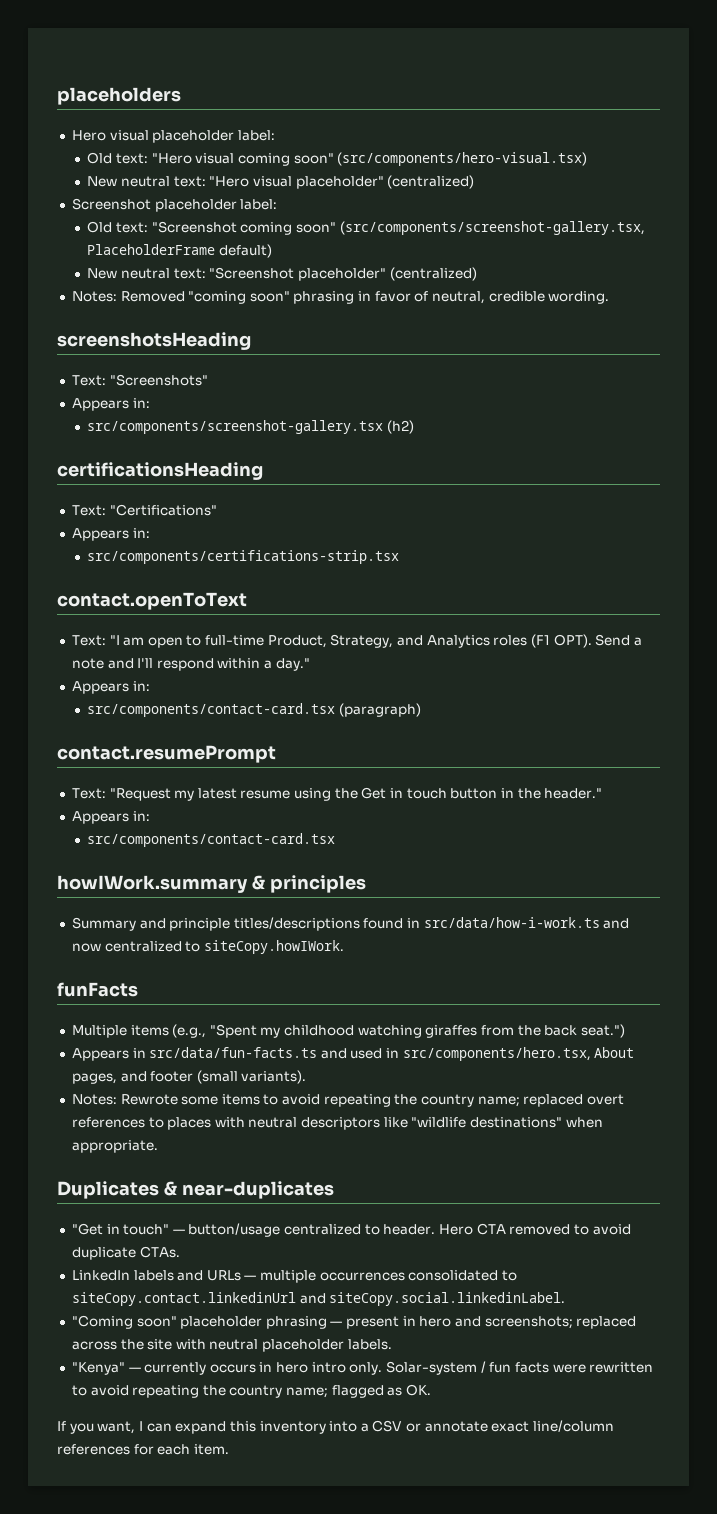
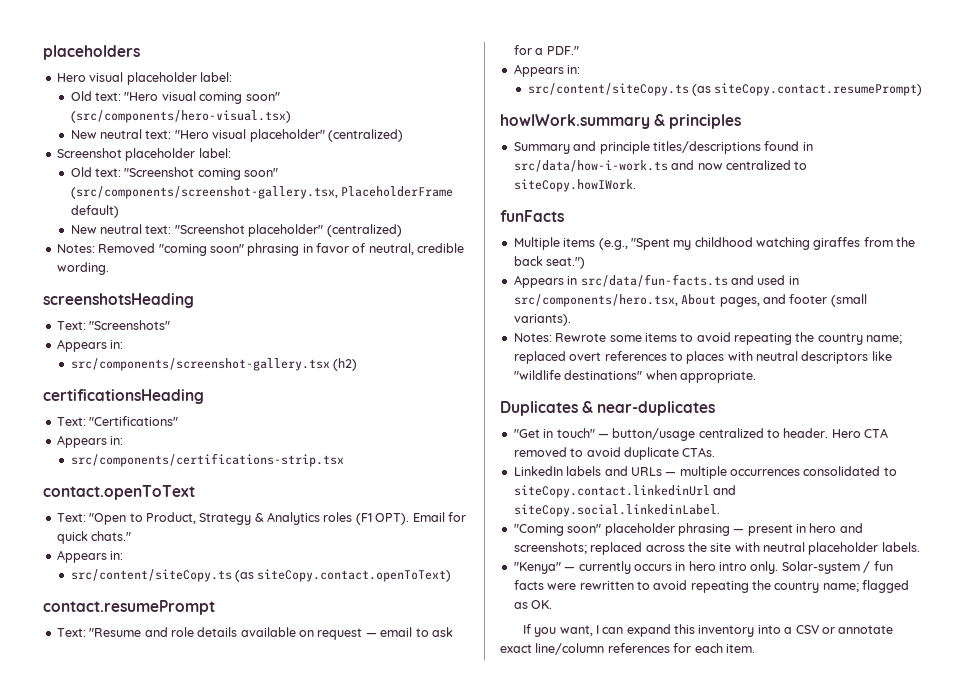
- Text: "I am open to full-time Product, Strategy, and Analytics roles (F1 OPT). Send a note and I'll respond within a day."
+ Text: "Open to Product, Strategy & Analytics roles (F1 OPT). Email for quick chats."
  Appears in:
- src/components/contact-card.tsx (paragraph)
+ src/content/siteCopy.ts (as siteCopy.contact.openToText)
- Text: "Request my latest resume using the Get in touch button in the header."
+ Text: "Resume and role details available on request — email to ask for a PDF."
  Appears in:
- src/components/contact-card.tsx
+ src/content/siteCopy.ts (as siteCopy.contact.resumePrompt)

